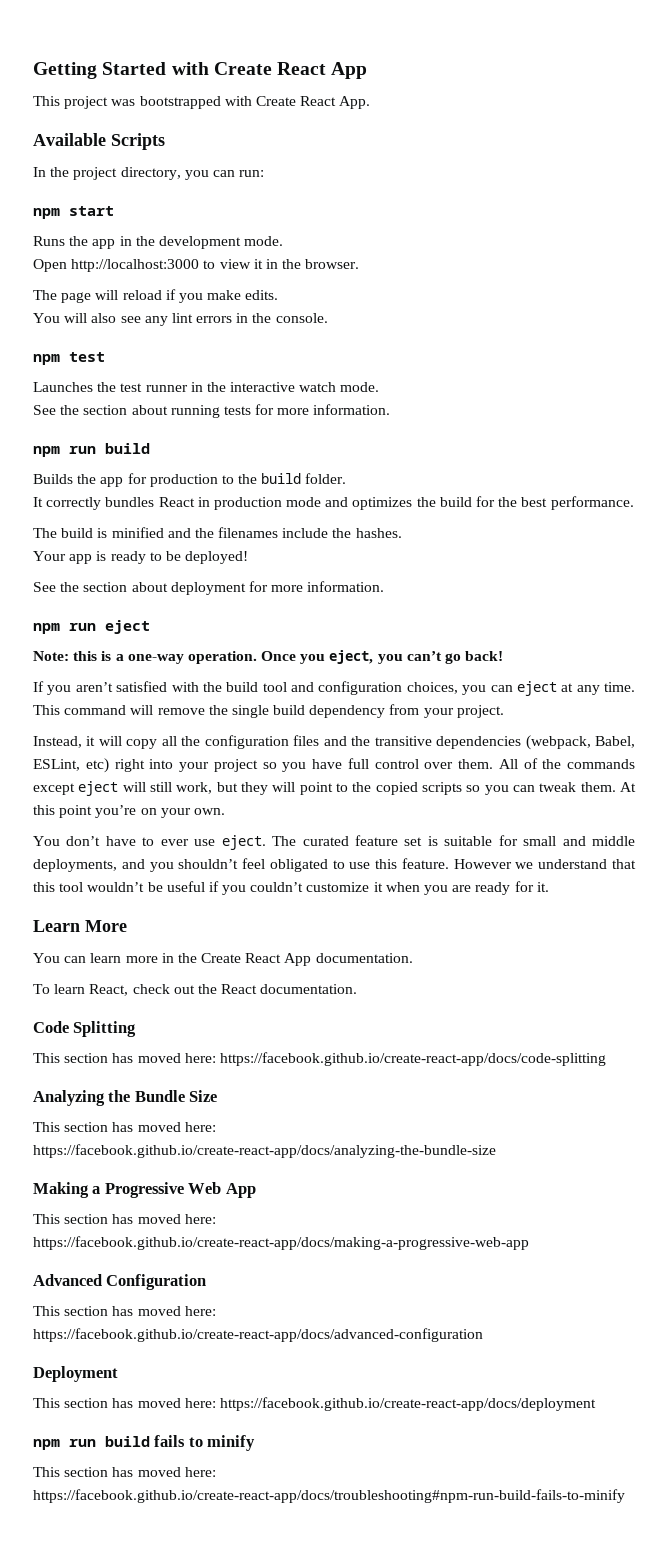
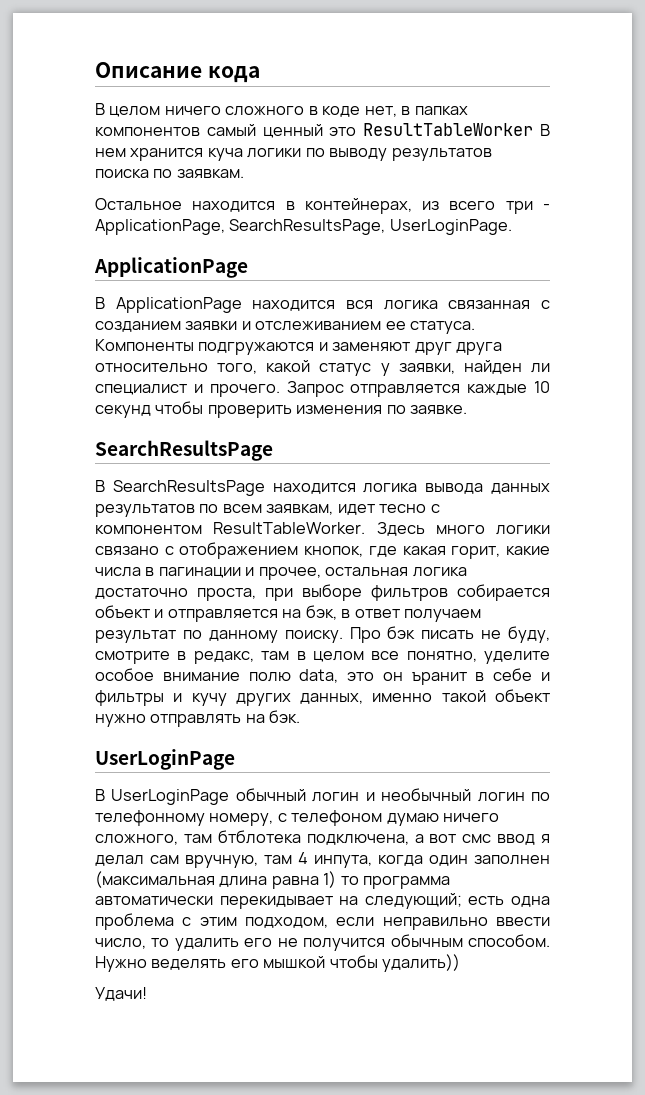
- Getting Started with Create React App
- This project was bootstrapped with Create React App.
- Available Scripts
- In the project directory, you can run:
- npm start
- Runs the app in the development mode.
- Open http://localhost:3000 to view it in the browser.
- The page will reload if you make edits.
- You will also see any lint errors in the console.
- npm test
- Launches the test runner in the interactive watch mode.
- See the section about running tests for more information.
- npm run build
- Builds the app for production to the build folder.
- It correctly bundles React in production mode and optimizes the build for the best performance.
- The build is minified and the filenames include the hashes.
- Your app is ready to be deployed!
- See the section about deployment for more information.
- npm run eject
- Note: this is a one-way operation. Once you eject, you can’t go back!
- If you aren’t satisfied with the build tool and configuration choices, you can eject at any time. This command will remove the single build dependency from your project.
- Instead, it will copy all the configuration files and the transitive dependencies (webpack, Babel, ESLint, etc) right into your project so you have full control over them. All of the commands except eject will still work, but they will point to the copied scripts so you can tweak them. At this point you’re on your own.
- You don’t have to ever use eject. The curated feature set is suitable for small and middle deployments, and you shouldn’t feel obligated to use this feature. However we understand that this tool wouldn’t be useful if you couldn’t customize it when you are ready for it.
- Learn More
- You can learn more in the Create React App documentation.
- To learn React, check out the React documentation.
- Code Splitting
- This section has moved here: https://facebook.github.io/create-react-app/docs/code-splitting
- Analyzing the Bundle Size
- This section has moved here: https://facebook.github.io/create-react-app/docs/analyzing-the-bundle-size
- Making a Progressive Web App
- This section has moved here: https://facebook.github.io/create-react-app/docs/making-a-progressive-web-app
- Advanced Configuration
- This section has moved here: https://facebook.github.io/create-react-app/docs/advanced-configuration
- Deployment
- This section has moved here: https://facebook.github.io/create-react-app/docs/deployment
- npm run build fails to minify
- This section has moved here: https://facebook.github.io/create-react-app/docs/troubleshooting#npm-run-build-fails-to-minify
+ Описание кода
+ В целом ничего сложного в коде нет, в папках компонентов самый ценный это ResultTableWorker В нем хранится куча логики по выводу результатов поиска по заявкам.
+ Остальное находится в контейнерах, из всего три - ApplicationPage, SearchResultsPage, UserLoginPage.
+ ApplicationPage
+ В ApplicationPage находится вся логика связанная с созданием заявки и отслеживанием ее статуса. Компоненты подгружаются и заменяют друг друга относительно того, какой статус у заявки, найден ли специалист и прочего. Запрос отправляется каждые 10 секунд чтобы проверить изменения по заявке.
+ SearchResultsPage
+ В SearchResultsPage находится логика вывода данных результатов по всем заявкам, идет тесно с компонентом ResultTableWorker. Здесь много логики связано с отображением кнопок, где какая горит, какие числа в пагинации и прочее, остальная логика достаточно проста, при выборе фильтров собирается объект и отправляется на бэк, в ответ получаем результат по данному поиску. Про бэк писать не буду, смотрите в редакс, там в целом все понятно, уделите особое внимание полю data, это он ъранит в себе и фильтры и кучу других данных, именно такой объект нужно отправлять на бэк.
+ UserLoginPage
+ В UserLoginPage обычный логин и необычный логин по телефонному номеру, с телефоном думаю ничего сложного, там бтблотека подключена, а вот смс ввод я делал сам вручную, там 4 инпута, когда один заполнен (максимальная длина равна 1) то программа автоматически перекидывает на следующий; есть одна проблема с этим подходом, если неправильно ввести число, то удалить его не получится обычным способом. Нужно веделять его мышкой чтобы удалить))
+ Удачи!

